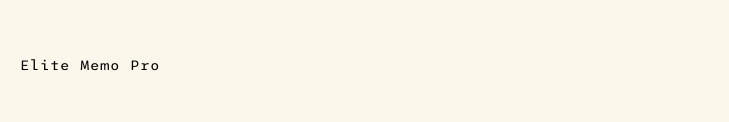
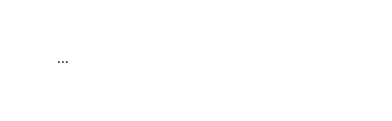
- Elite Memo Pro
+ ...

